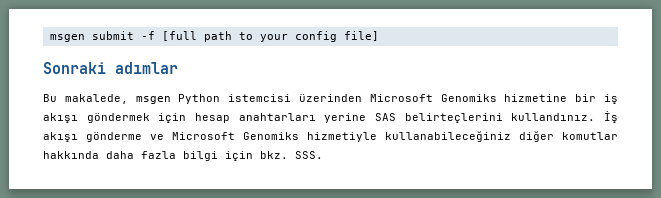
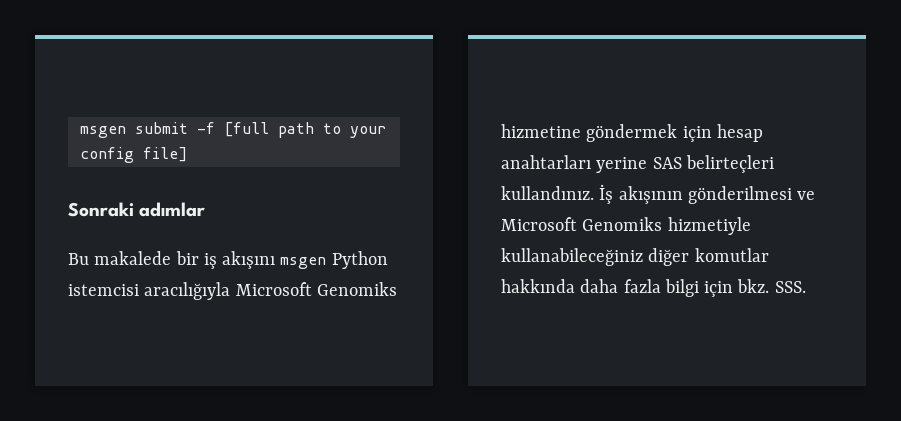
- Bu makalede, msgen Python istemcisi üzerinden Microsoft Genomiks hizmetine bir iş akışı göndermek için hesap anahtarları yerine SAS belirteçlerini kullandınız.
+ Bu makalede bir iş akışını msgen Python istemcisi aracılığıyla Microsoft Genomiks hizmetine göndermek için hesap anahtarları yerine SAS belirteçleri kullandınız.
- İş akışı gönderme ve Microsoft Genomiks hizmetiyle kullanabileceğiniz diğer komutlar hakkında daha fazla bilgi için bkz.
+ İş akışının gönderilmesi ve Microsoft Genomiks hizmetiyle kullanabileceğiniz diğer komutlar hakkında daha fazla bilgi için bkz.

